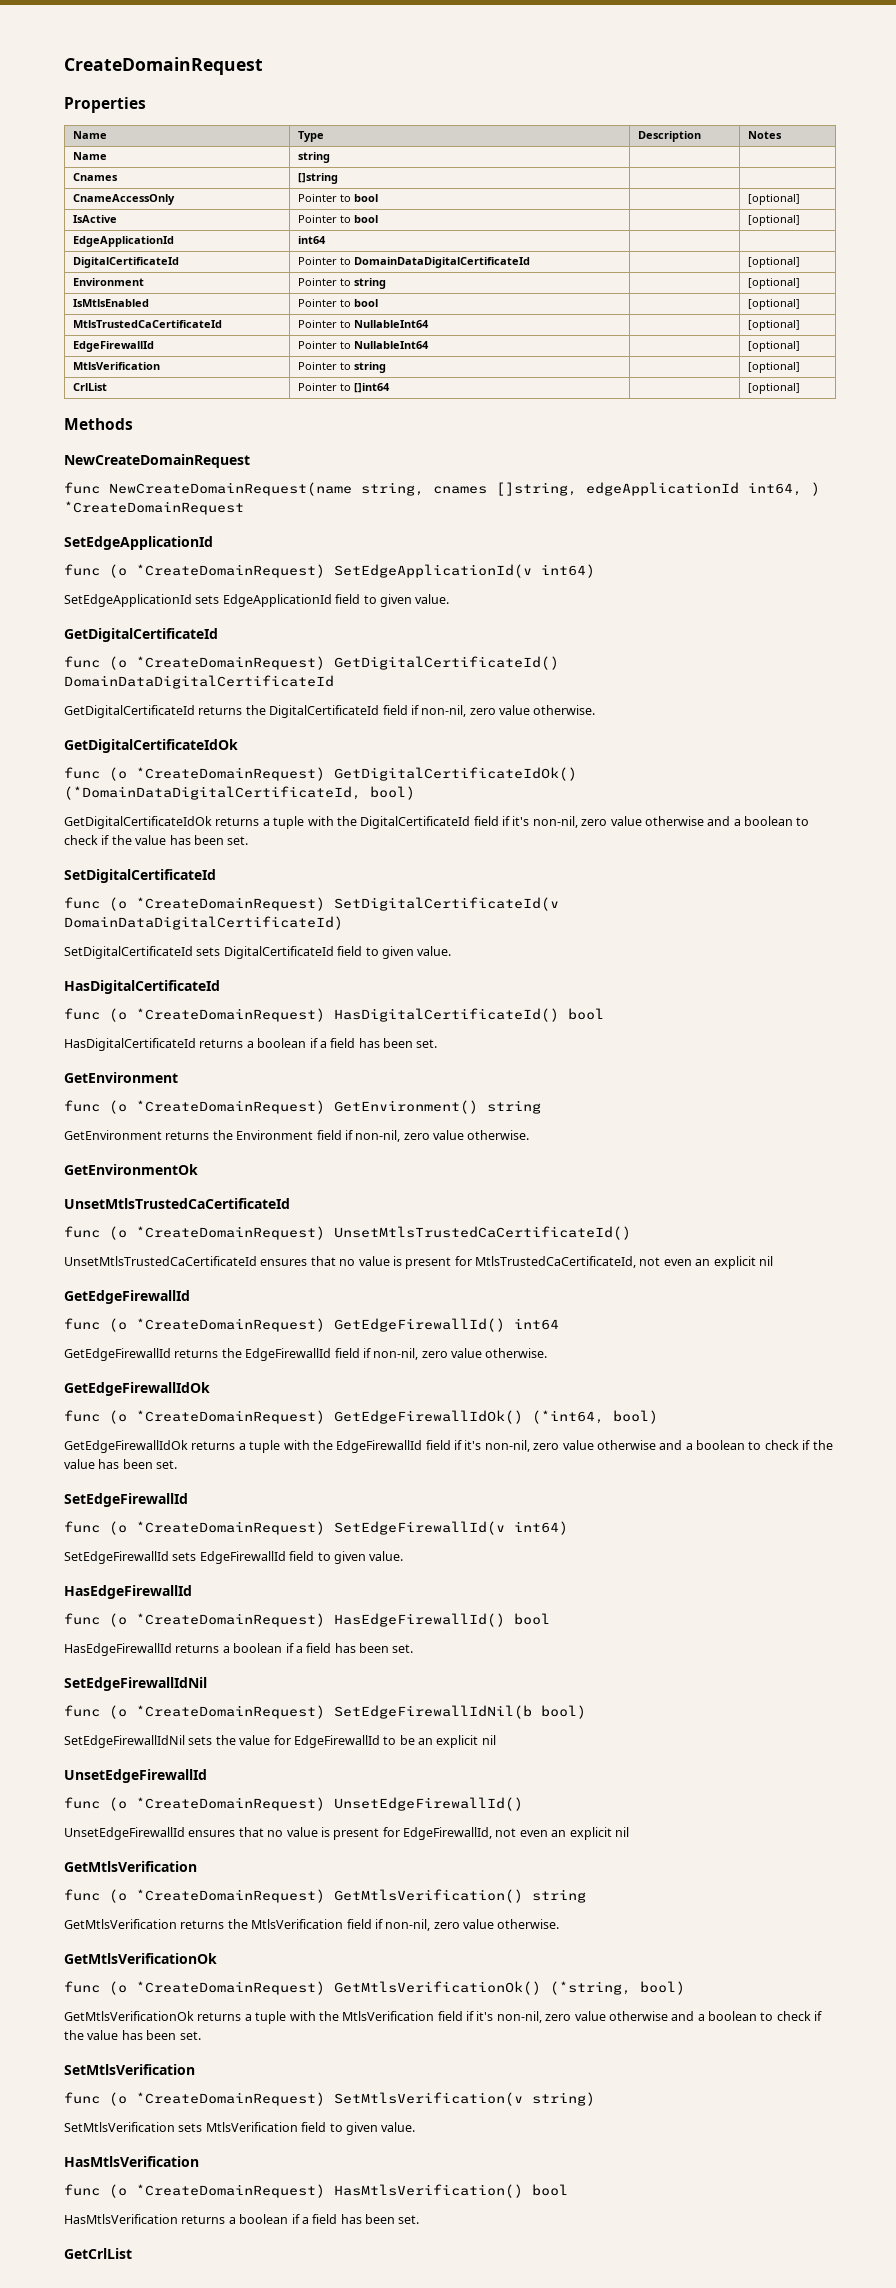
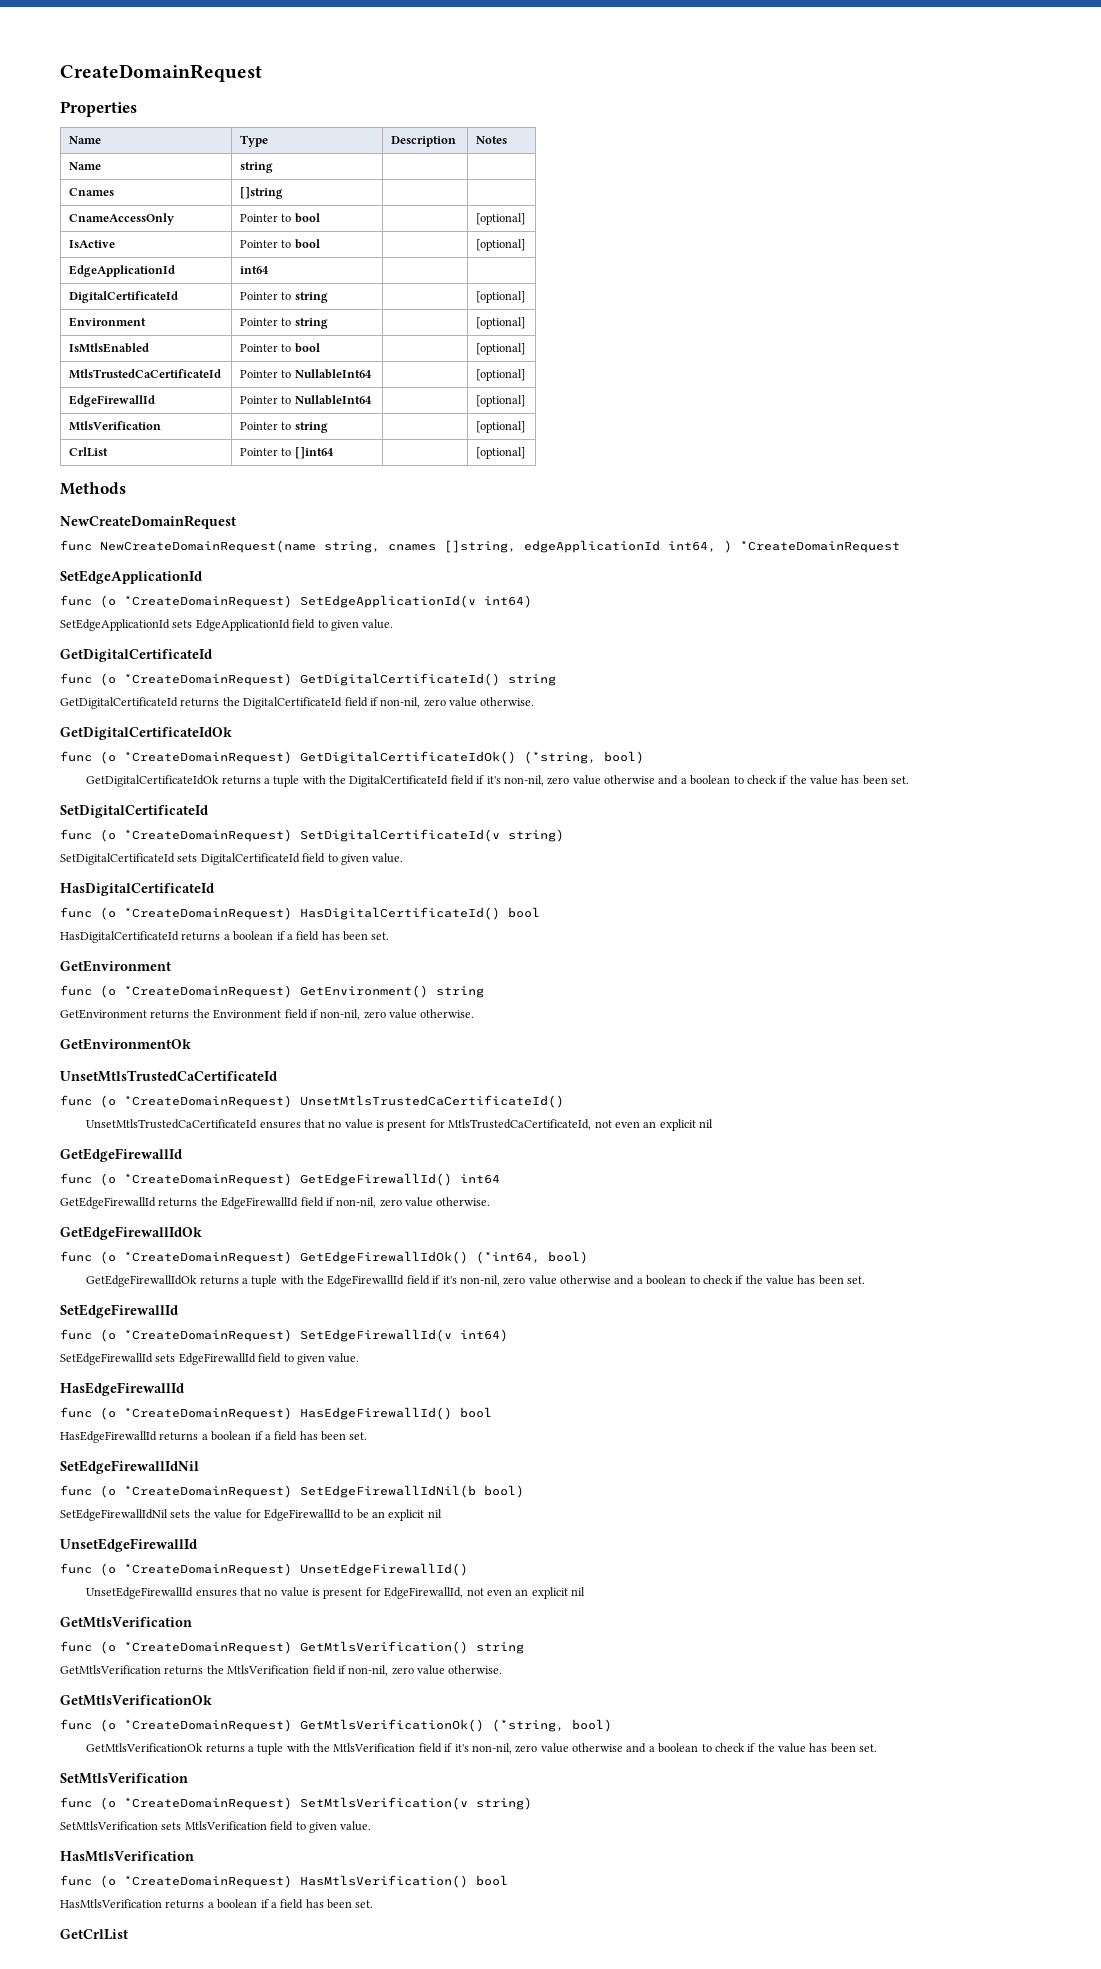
- DigitalCertificateId | Pointer to DomainDataDigitalCertificateId | | [optional]
+ DigitalCertificateId | Pointer to string | | [optional]
- func (o *CreateDomainRequest) GetDigitalCertificateId() DomainDataDigitalCertificateId
+ func (o *CreateDomainRequest) GetDigitalCertificateId() string
- func (o *CreateDomainRequest) GetDigitalCertificateIdOk() (*DomainDataDigitalCertificateId, bool)
+ func (o *CreateDomainRequest) GetDigitalCertificateIdOk() (*string, bool)
- func (o *CreateDomainRequest) SetDigitalCertificateId(v DomainDataDigitalCertificateId)
+ func (o *CreateDomainRequest) SetDigitalCertificateId(v string)

